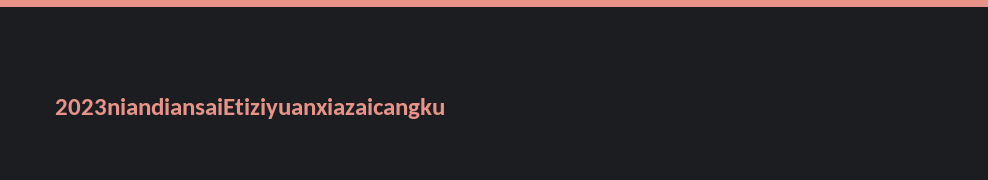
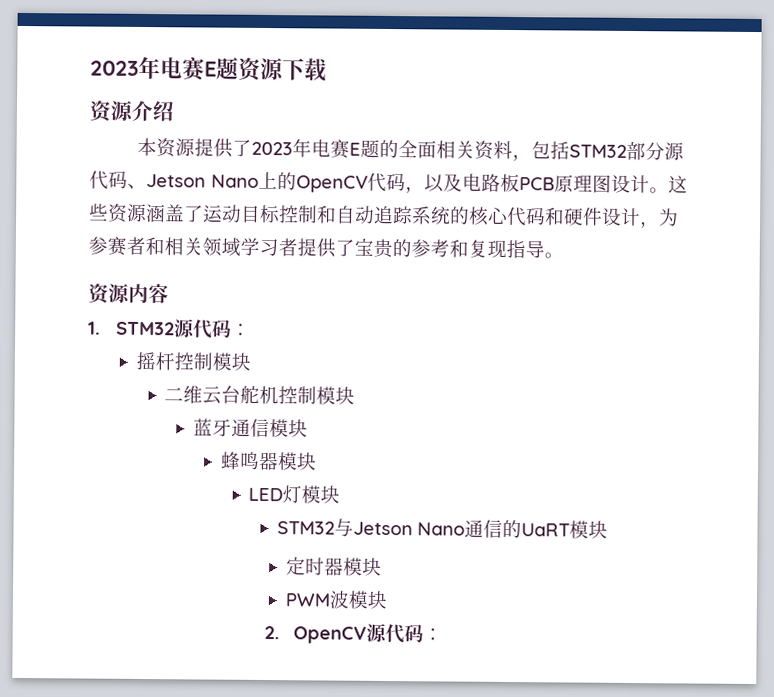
- 2023niandiansaiEtiziyuanxiazaicangku
+ 2023年电赛E题资源下载
+ 资源介绍
+ 本资源提供了2023年电赛E题的全面相关资料，包括STM32部分源代码、Jetson Nano上的OpenCV代码，以及电路板PCB原理图设计。这些资源涵盖了运动目标控制和自动追踪系统的核心代码和硬件设计，为参赛者和相关领域学习者提供了宝贵的参考和复现指导。
+ 资源内容
+ 1. STM32源代码：
+ 摇杆控制模块
+ 二维云台舵机控制模块
+ 蓝牙通信模块
+ 蜂鸣器模块
+ LED灯模块
+ STM32与Jetson Nano通信的UaRT模块
+ 定时器模块
+ PWM波模块
+ 2. OpenCV源代码：

